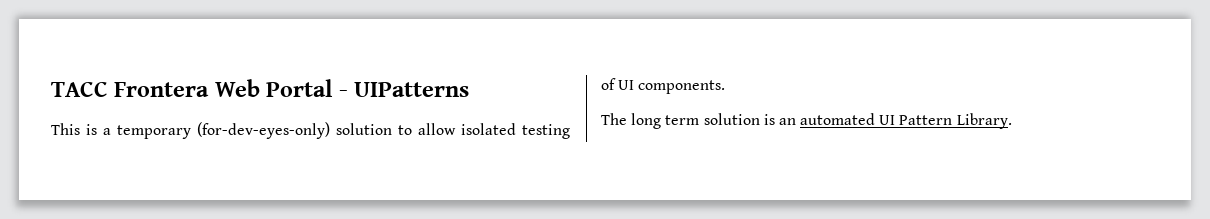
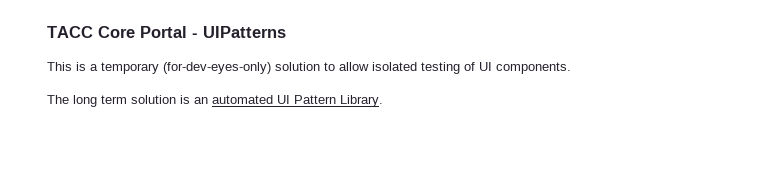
- TACC Frontera Web Portal - UIPatterns
+ TACC Core Portal - UIPatterns

